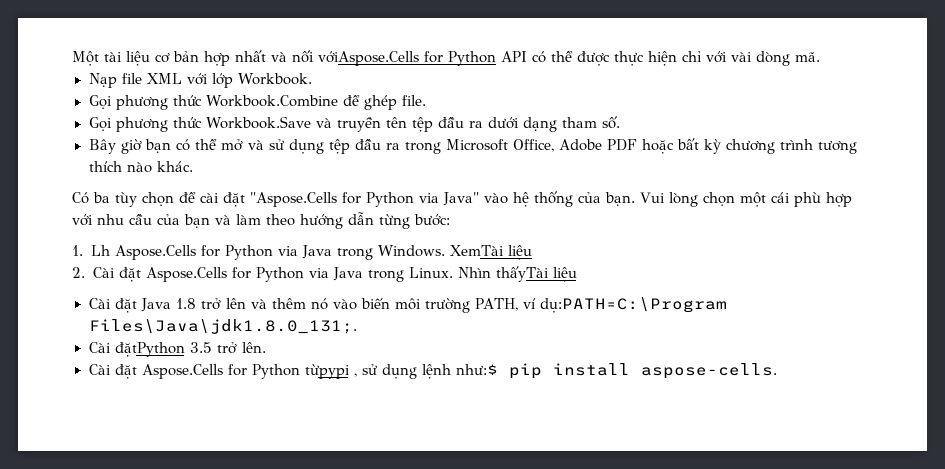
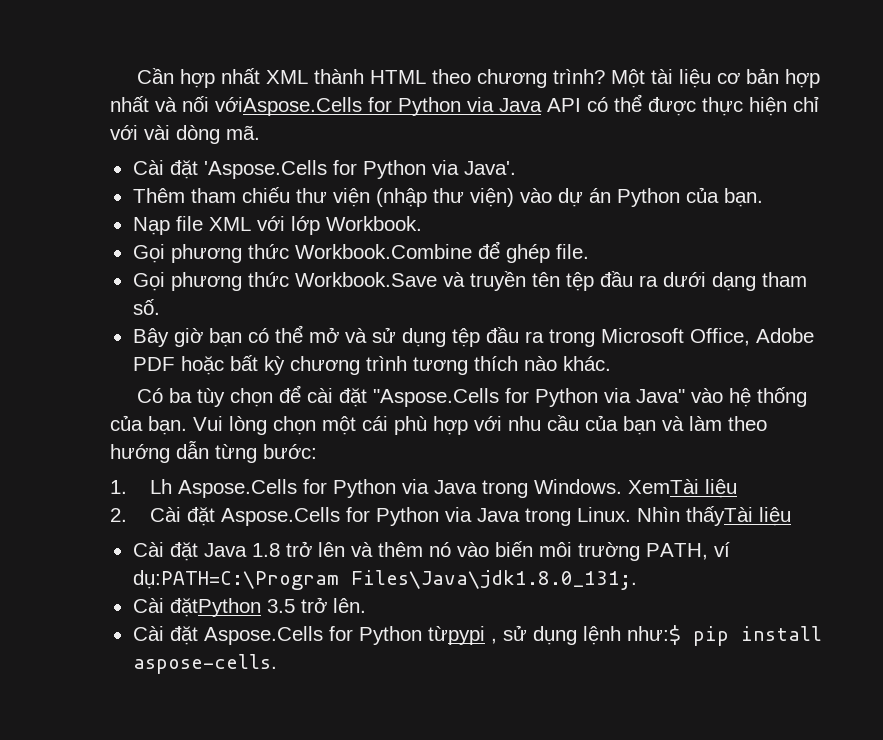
+ Cần hợp nhất XML thành HTML theo chương trình?
- Một tài liệu cơ bản hợp nhất và nối vớiAspose.Cells for Python API có thể được thực hiện chỉ với vài dòng mã.
+ Một tài liệu cơ bản hợp nhất và nối vớiAspose.Cells for Python via Java API có thể được thực hiện chỉ với vài dòng mã.
+ Cài đặt 'Aspose.Cells for Python via Java'.
+ Thêm tham chiếu thư viện (nhập thư viện) vào dự án Python của bạn.

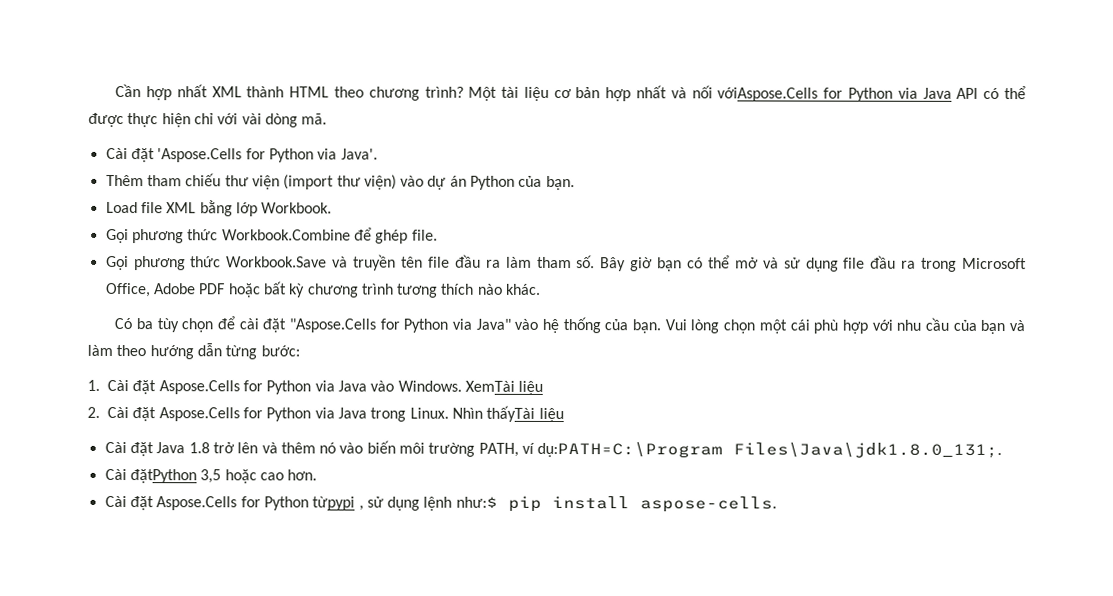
- Thêm tham chiếu thư viện (nhập thư viện) vào dự án Python của bạn.
+ Thêm tham chiếu thư viện (import thư viện) vào dự án Python của bạn.
- Nạp file XML với lớp Workbook.
+ Load file XML bằng lớp Workbook.
- Gọi phương thức Workbook.Save và truyền tên tệp đầu ra dưới dạng tham số.
- Bây giờ bạn có thể mở và sử dụng tệp đầu ra trong Microsoft Office, Adobe PDF hoặc bất kỳ chương trình tương thích nào khác.
+ Gọi phương thức Workbook.Save và truyền tên file đầu ra làm tham số. Bây giờ bạn có thể mở và sử dụng file đầu ra trong Microsoft Office, Adobe PDF hoặc bất kỳ chương trình tương thích nào khác.
- 1. Lh Aspose.Cells for Python via Java trong Windows.
+ 1. Cài đặt Aspose.Cells for Python via Java vào Windows.
- Cài đặtPython 3.5 trở lên.
+ Cài đặtPython 3,5 hoặc cao hơn.

